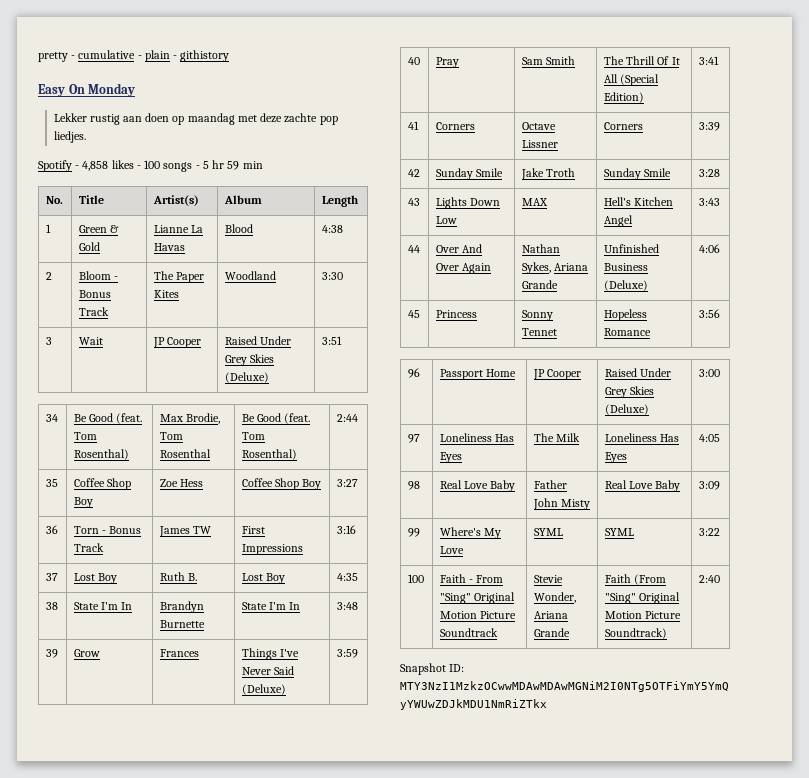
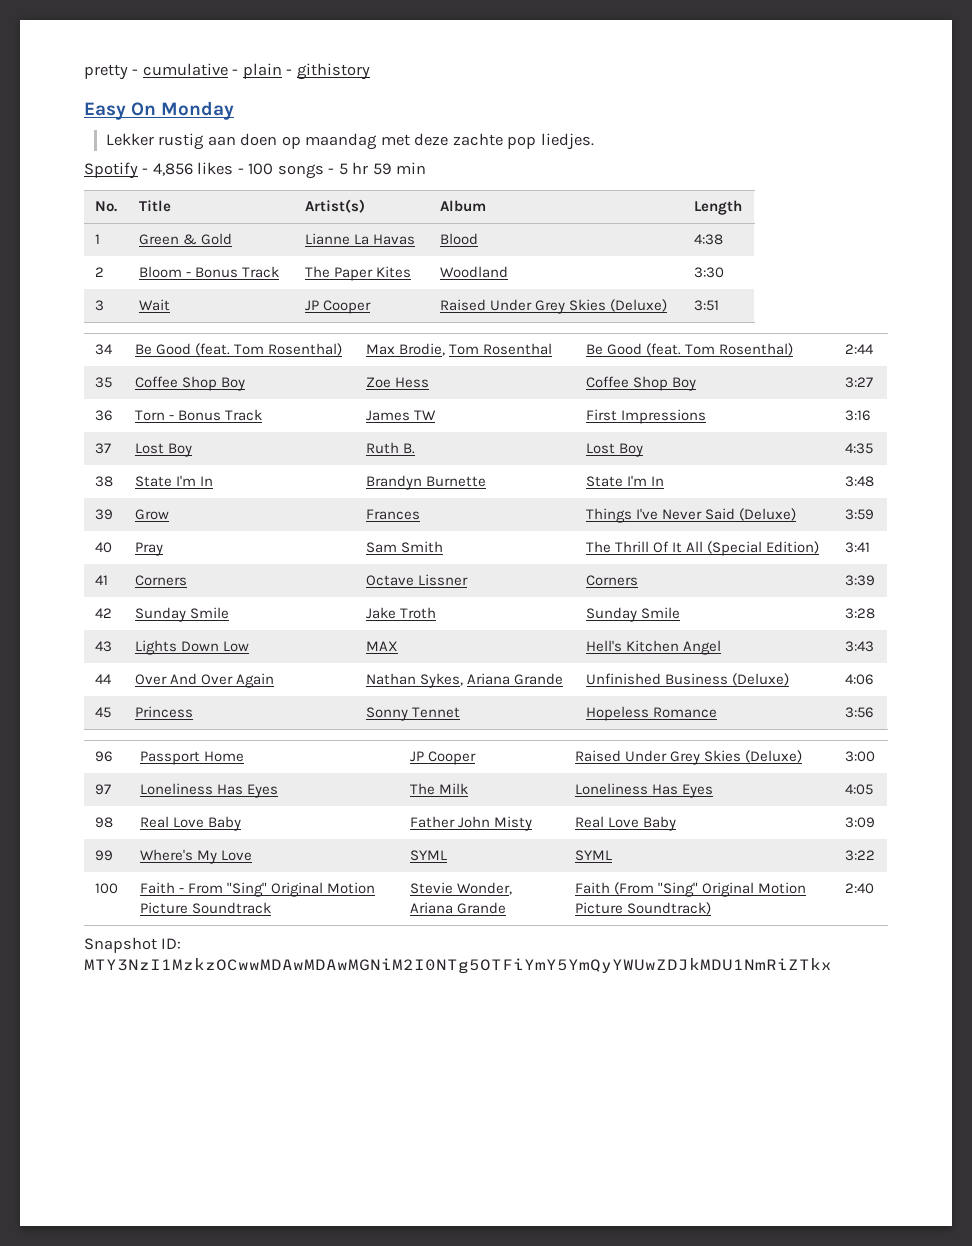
- Spotify - 4,858 likes - 100 songs - 5 hr 59 min
+ Spotify - 4,856 likes - 100 songs - 5 hr 59 min

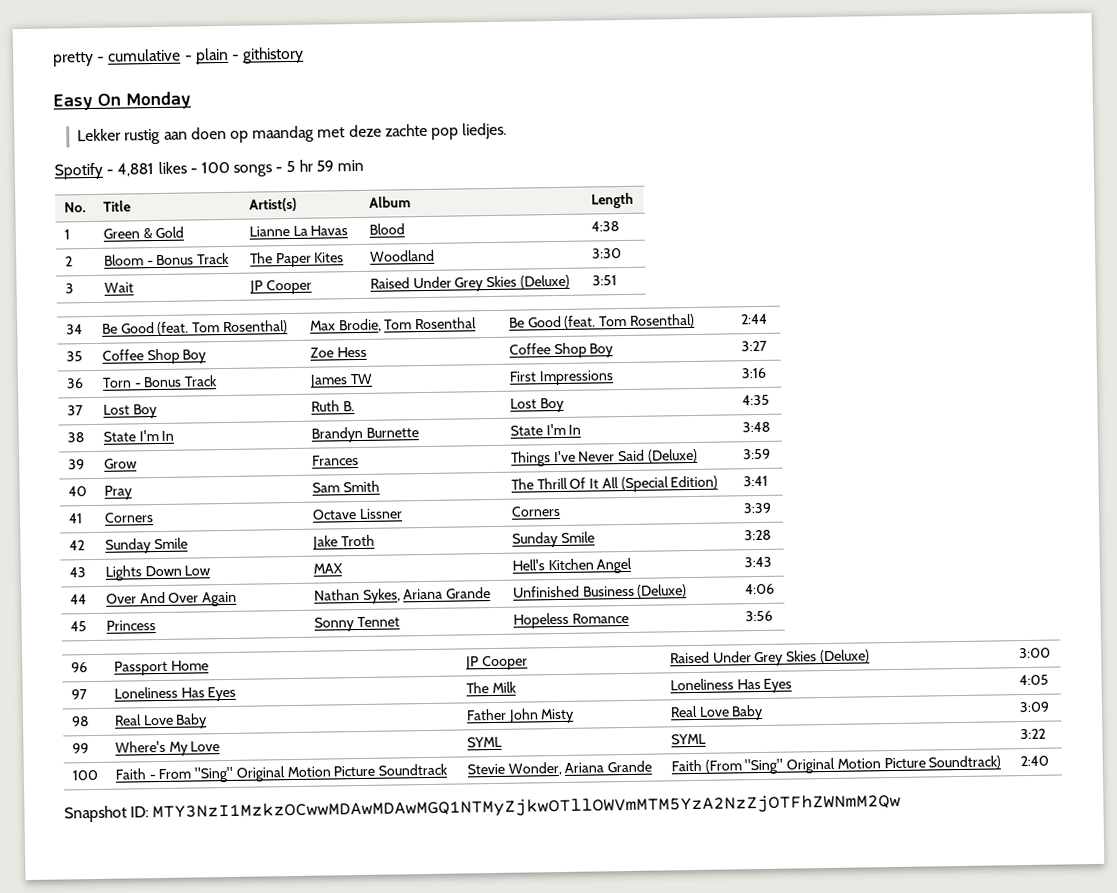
- Spotify - 4,856 likes - 100 songs - 5 hr 59 min
+ Spotify - 4,881 likes - 100 songs - 5 hr 59 min
- Snapshot ID: MTY3NzI1MzkzOCwwMDAwMDAwMGNiM2I0NTg5OTFiYmY5YmQyYWUwZDJkMDU1NmRiZTkx
+ Snapshot ID: MTY3NzI1MzkzOCwwMDAwMDAwMGQ1NTMyZjkwOTllOWVmMTM5YzA2NzZjOTFhZWNmM2Qw

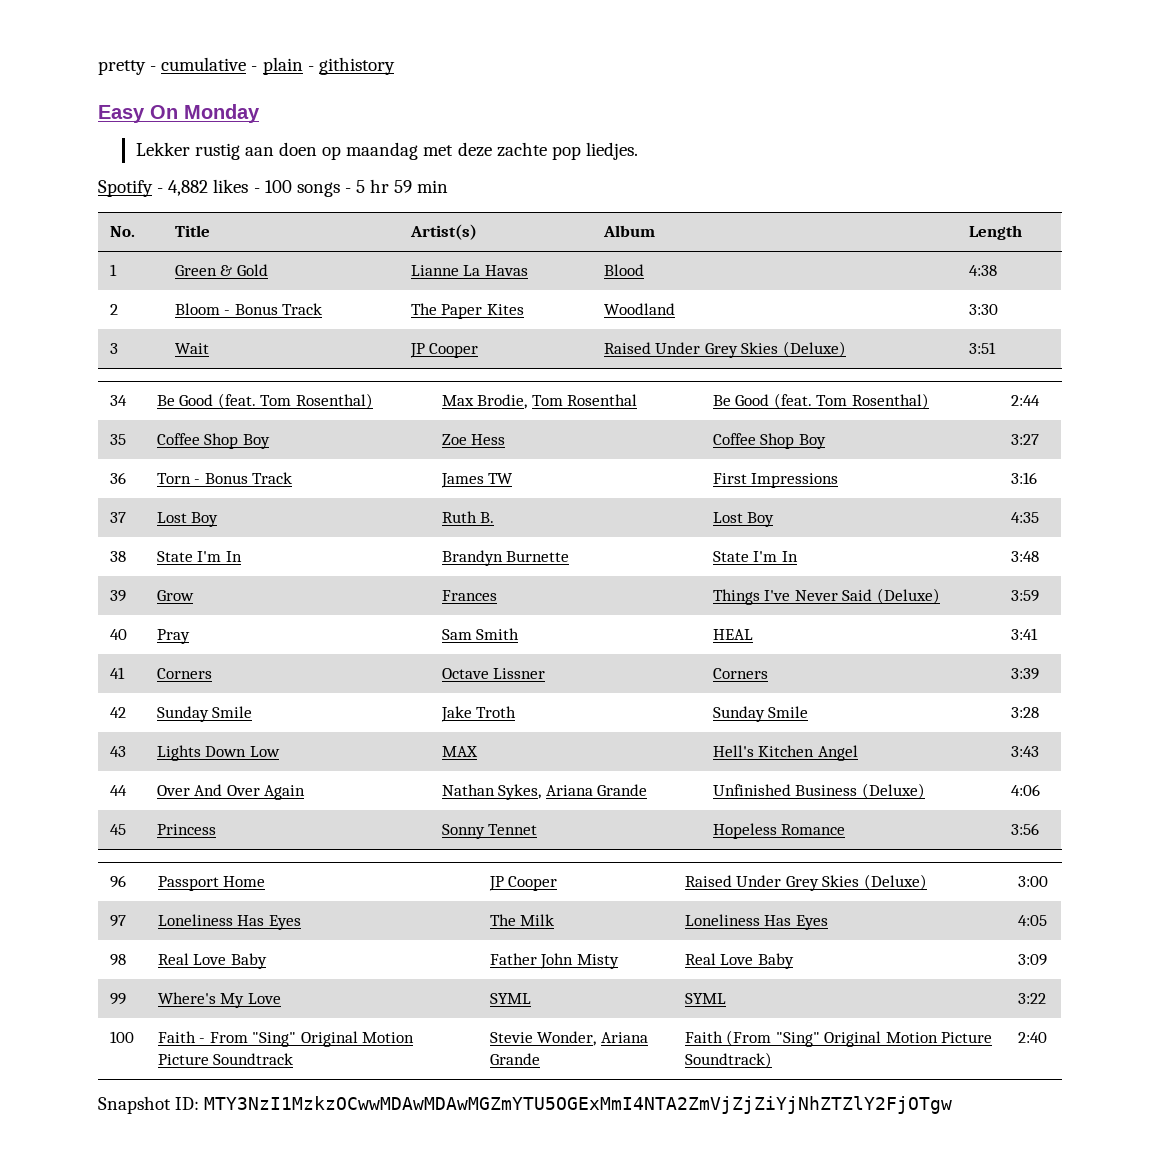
- Spotify - 4,881 likes - 100 songs - 5 hr 59 min
+ Spotify - 4,882 likes - 100 songs - 5 hr 59 min
- 40 | Pray | Sam Smith | The Thrill Of It All (Special Edition) | 3:41
+ 40 | Pray | Sam Smith | HEAL | 3:41
- Snapshot ID: MTY3NzI1MzkzOCwwMDAwMDAwMGQ1NTMyZjkwOTllOWVmMTM5YzA2NzZjOTFhZWNmM2Qw
+ Snapshot ID: MTY3NzI1MzkzOCwwMDAwMDAwMGZmYTU5OGExMmI4NTA2ZmVjZjZiYjNhZTZlY2FjOTgw

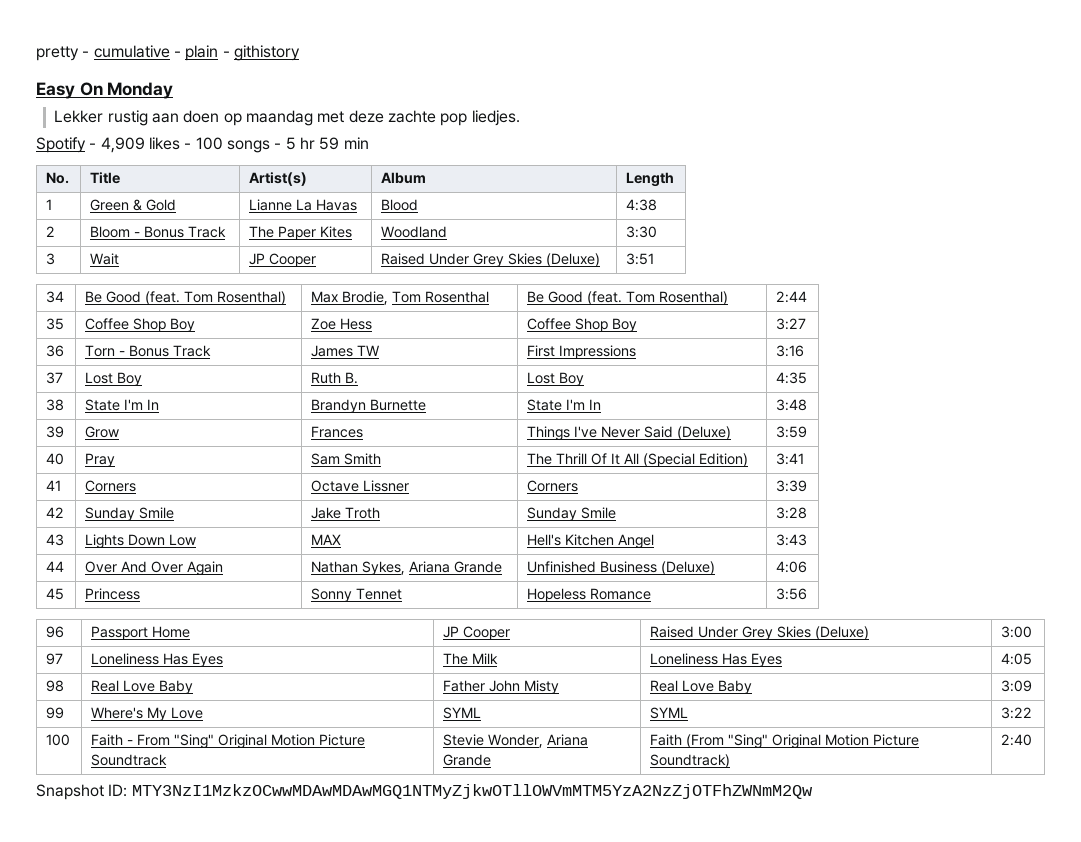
- Spotify - 4,882 likes - 100 songs - 5 hr 59 min
+ Spotify - 4,909 likes - 100 songs - 5 hr 59 min
- 40 | Pray | Sam Smith | HEAL | 3:41
+ 40 | Pray | Sam Smith | The Thrill Of It All (Special Edition) | 3:41
- Snapshot ID: MTY3NzI1MzkzOCwwMDAwMDAwMGZmYTU5OGExMmI4NTA2ZmVjZjZiYjNhZTZlY2FjOTgw
+ Snapshot ID: MTY3NzI1MzkzOCwwMDAwMDAwMGQ1NTMyZjkwOTllOWVmMTM5YzA2NzZjOTFhZWNmM2Qw

